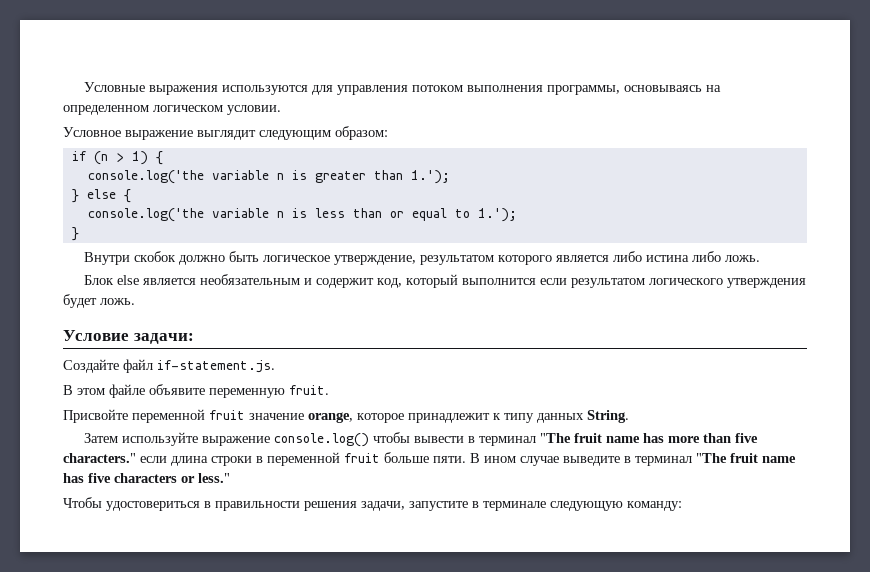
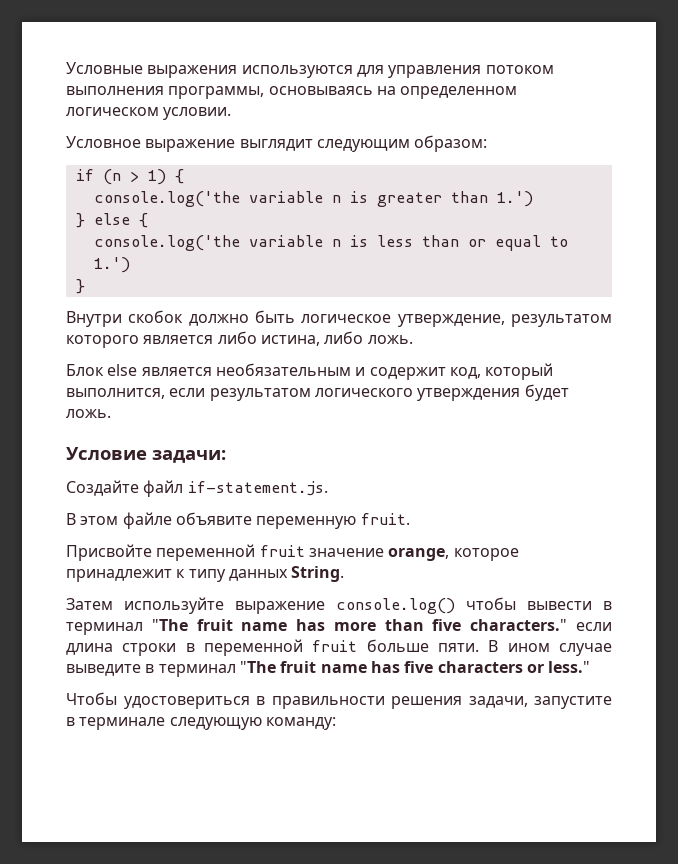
- console.log('the variable n is greater than 1.');
+ console.log('the variable n is greater than 1.')
- console.log('the variable n is less than or equal to 1.');
+ console.log('the variable n is less than or equal to 1.')
- Внутри скобок должно быть логическое утверждение, результатом которого является либо истина либо ложь.
+ Внутри скобок должно быть логическое утверждение, результатом которого является либо истина, либо ложь.
- Блок else является необязательным и содержит код, который выполнится если результатом логического утверждения будет ложь.
+ Блок else является необязательным и содержит код, который выполнится, если результатом логического утверждения будет ложь.

